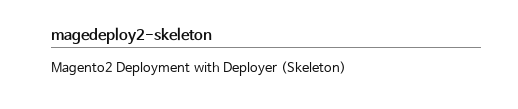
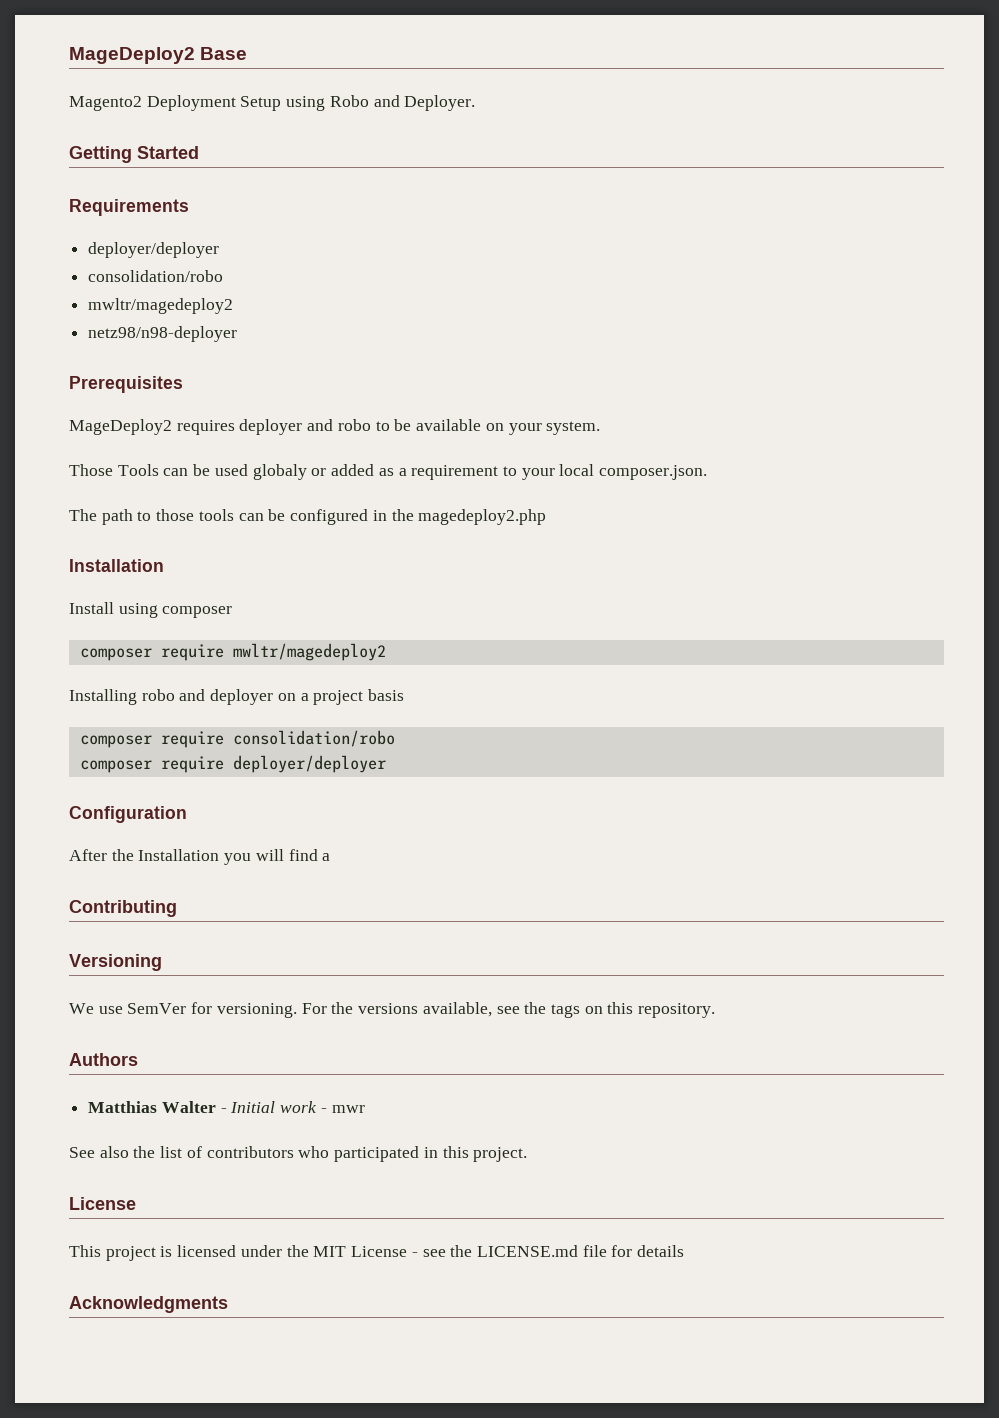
- magedeploy2-skeleton
+ MageDeploy2 Base
- Magento2 Deployment with Deployer (Skeleton)
+ Magento2 Deployment Setup using Robo and Deployer.
+ Getting Started
+ Requirements
+ deployer/deployer
+ consolidation/robo
+ mwltr/magedeploy2
+ netz98/n98-deployer
+ Prerequisites
+ MageDeploy2 requires deployer and robo to be available on your system.
+ Those Tools can be used globaly or added as a requirement to your local composer.json.
+ The path to those tools can be configured in the magedeploy2.php
+ Installation
+ Install using composer
+ composer require mwltr/magedeploy2
+ Installing robo and deployer on a project basis
+ composer require consolidation/robo
+ composer require deployer/deployer
+ Configuration
+ After the Installation you will find a
+ Contributing
+ Versioning
+ We use SemVer for versioning. For the versions available, see the tags on this repository.
+ Authors
+ Matthias Walter - Initial work - mwr
+ See also the list of contributors who participated in this project.
+ License
+ This project is licensed under the MIT License - see the LICENSE.md file for details
+ Acknowledgments

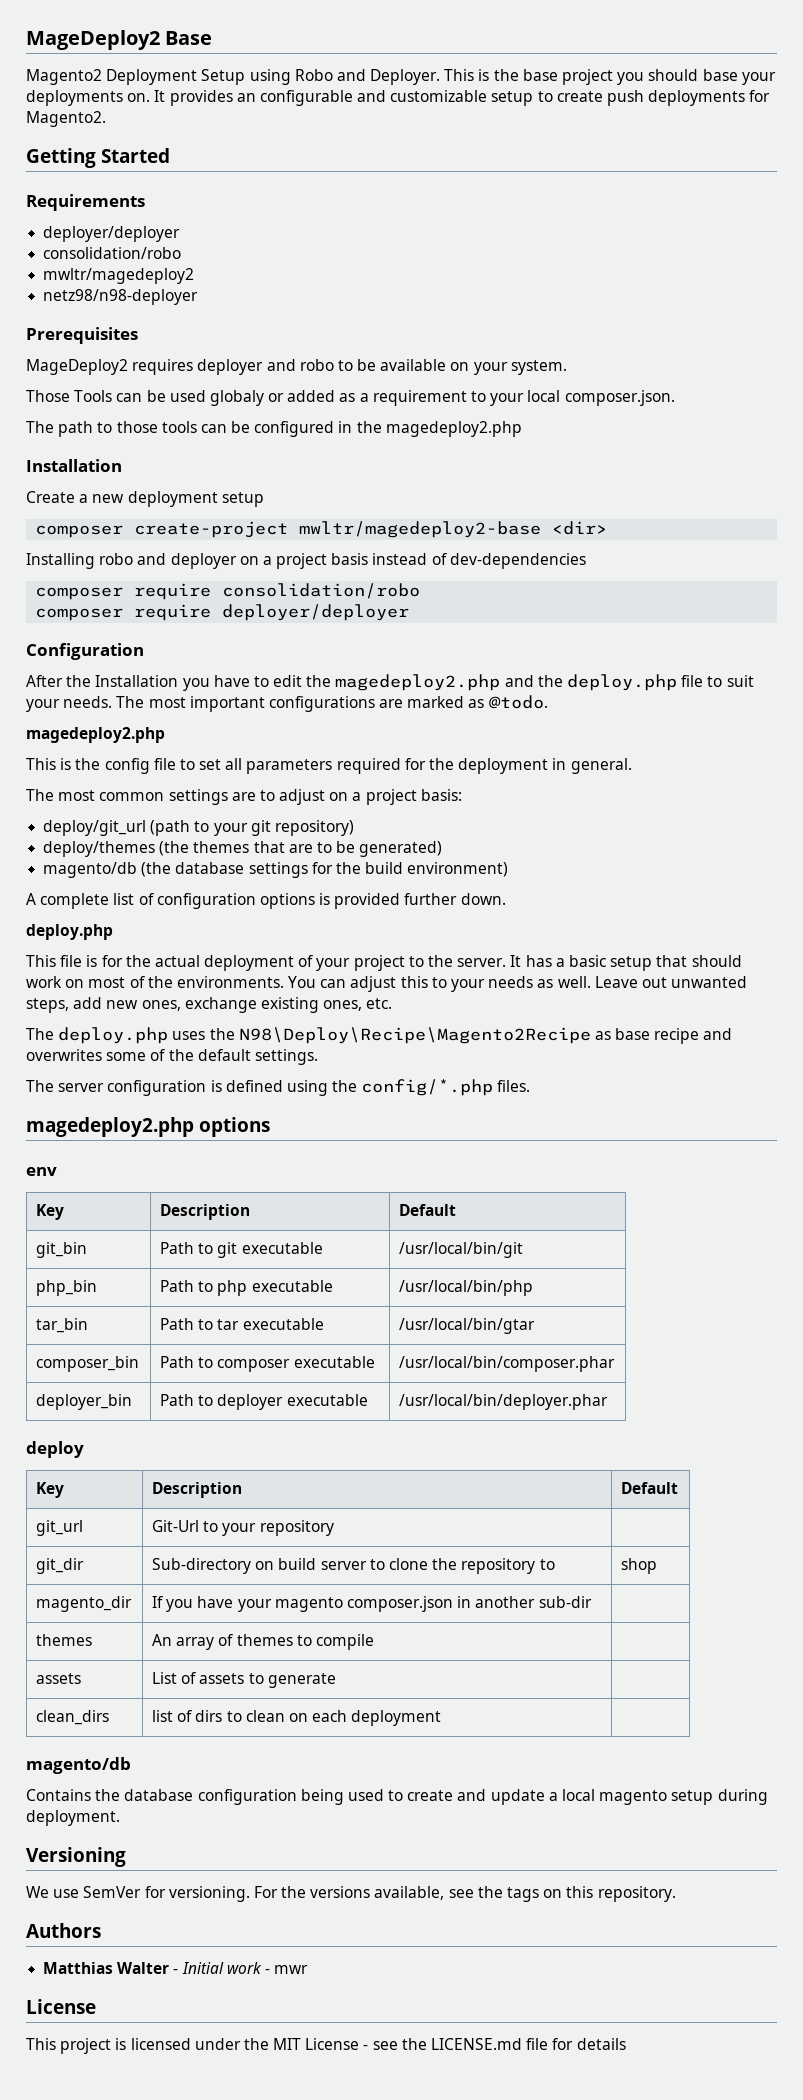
+ This is the base project you should base your deployments on. It provides an configurable and customizable setup to create push deployments for Magento2.
- Install using composer
- composer require mwltr/magedeploy2
+ Create a new deployment setup
+ composer create-project mwltr/magedeploy2-base <dir>
- Installing robo and deployer on a project basis
+ Installing robo and deployer on a project basis instead of dev-dependencies
- After the Installation you will find a
- Contributing
+ After the Installation you have to edit the magedeploy2.php and the deploy.php file to suit your needs. The most important configurations are marked as @todo.
+ magedeploy2.php
+ This is the config file to set all parameters required for the deployment in general.
+ The most common settings are to adjust on a project basis:
+ deploy/git_url (path to your git repository)
+ deploy/themes (the themes that are to be generated)
+ magento/db (the database settings for the build environment)
+ A complete list of configuration options is provided further down.
+ deploy.php
+ This file is for the actual deployment of your project to the server. It has a basic setup that should work on most of the environments. You can adjust this to your needs as well. Leave out unwanted steps, add new ones, exchange existing ones, etc.
+ The deploy.php uses the N98\Deploy\Recipe\Magento2Recipe as base recipe and overwrites some of the default settings.
+ The server configuration is defined using the config/*.php files.
+ magedeploy2.php options
+ env
+ Key | Description | Default
+ git_bin | Path to git executable | /usr/local/bin/git
+ php_bin | Path to php executable | /usr/local/bin/php
+ tar_bin | Path to tar executable | /usr/local/bin/gtar
+ composer_bin | Path to composer executable | /usr/local/bin/composer.phar
+ deployer_bin | Path to deployer executable | /usr/local/bin/deployer.phar
+ deploy
+ Key | Description | Default
+ git_url | Git-Url to your repository |
+ git_dir | Sub-directory on build server to clone the repository to | shop
+ magento_dir | If you have your magento composer.json in another sub-dir |
+ themes | An array of themes to compile |
+ assets | List of assets to generate |
+ clean_dirs | list of dirs to clean on each deployment |
+ magento/db
+ Contains the database configuration being used to create and update a local magento setup during deployment.
- See also the list of contributors who participated in this project.
- Acknowledgments

